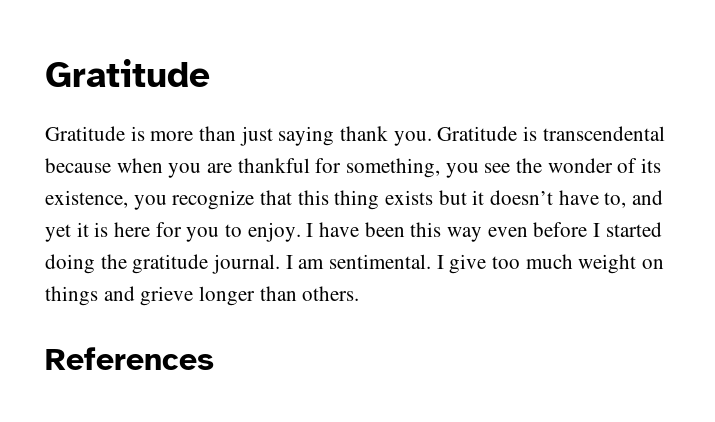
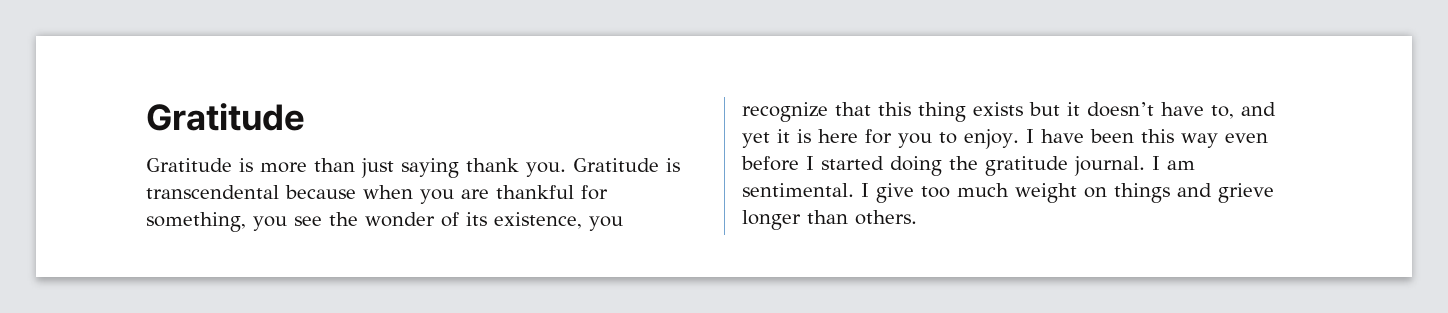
- References

